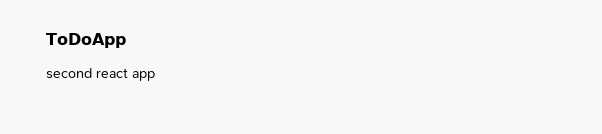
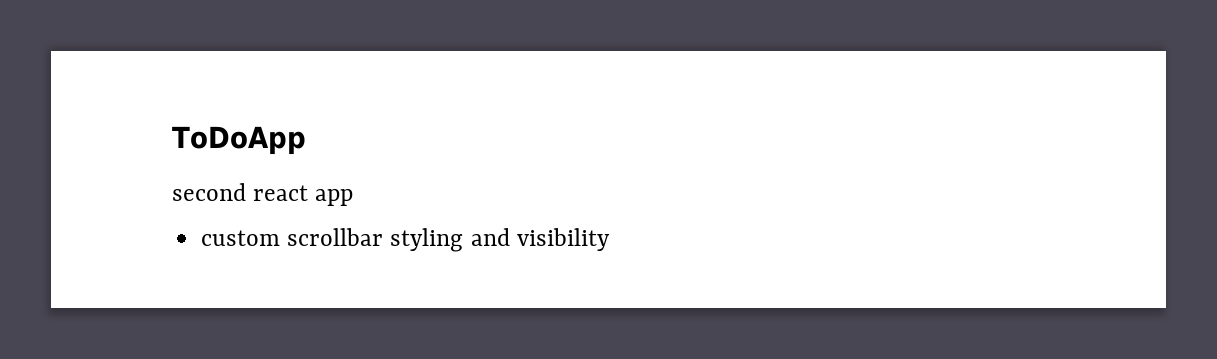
+ custom scrollbar styling and visibility

